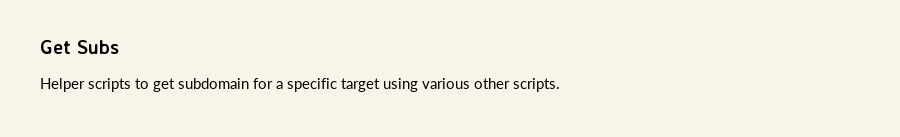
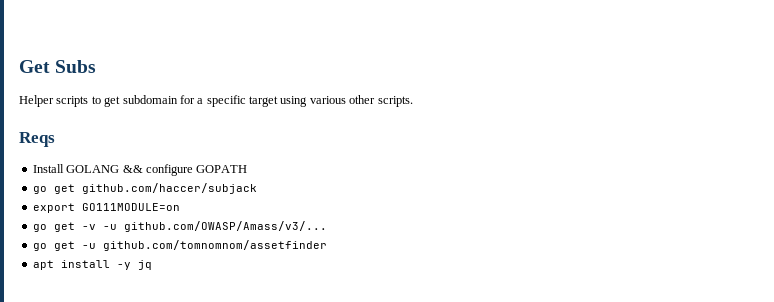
+ Reqs
+ Install GOLANG && configure GOPATH
+ go get github.com/haccer/subjack
+ export GO111MODULE=on
+ go get -v -u github.com/OWASP/Amass/v3/...
+ go get -u github.com/tomnomnom/assetfinder
+ apt install -y jq

